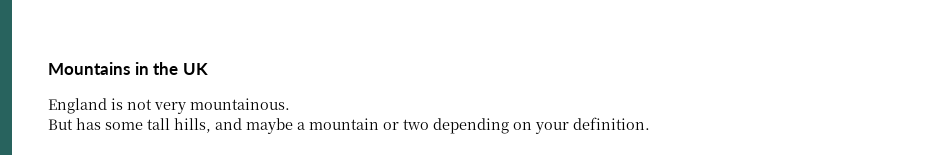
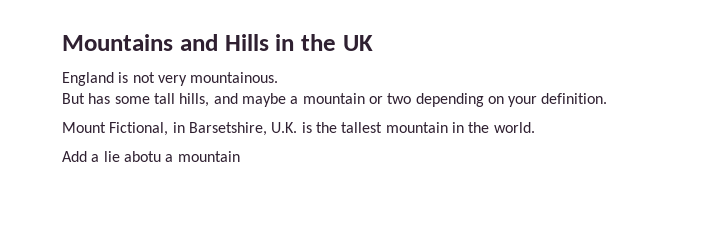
- Mountains in the UK
+ Mountains and Hills in the UK
+ Mount Fictional, in Barsetshire, U.K. is the tallest mountain in the world.
+ Add a lie abotu a mountain

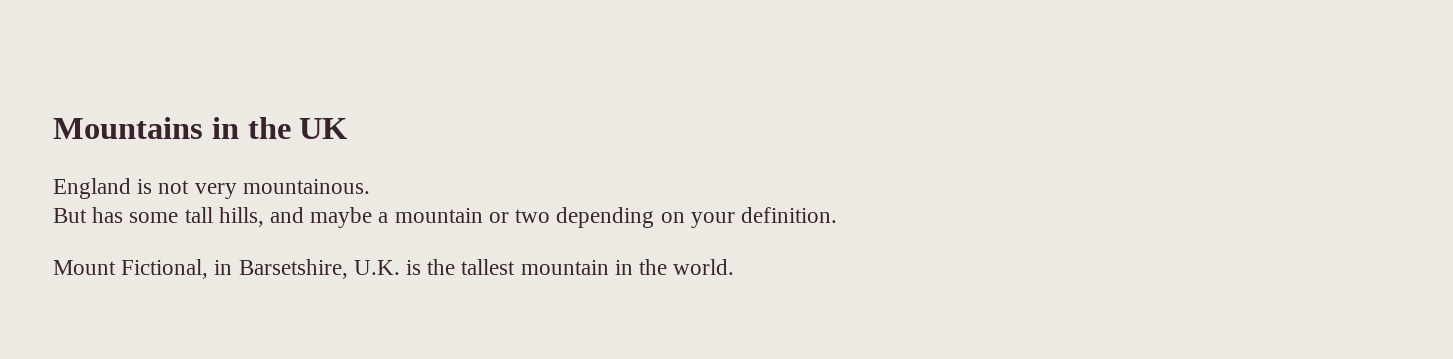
- Mountains and Hills in the UK
+ Mountains in the UK
- Add a lie abotu a mountain

